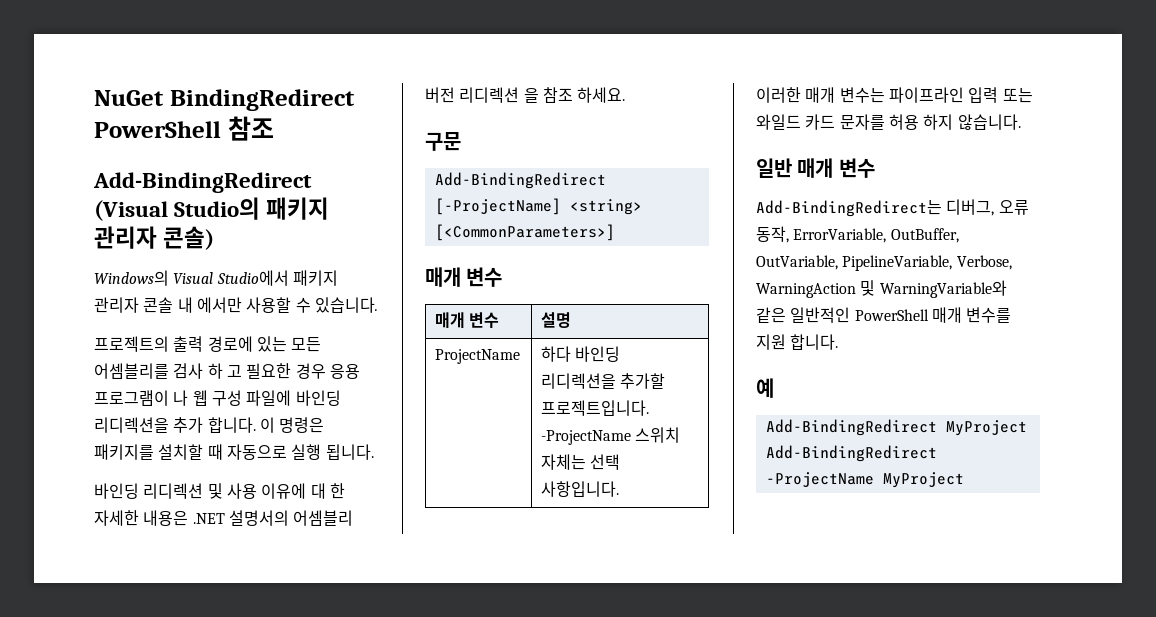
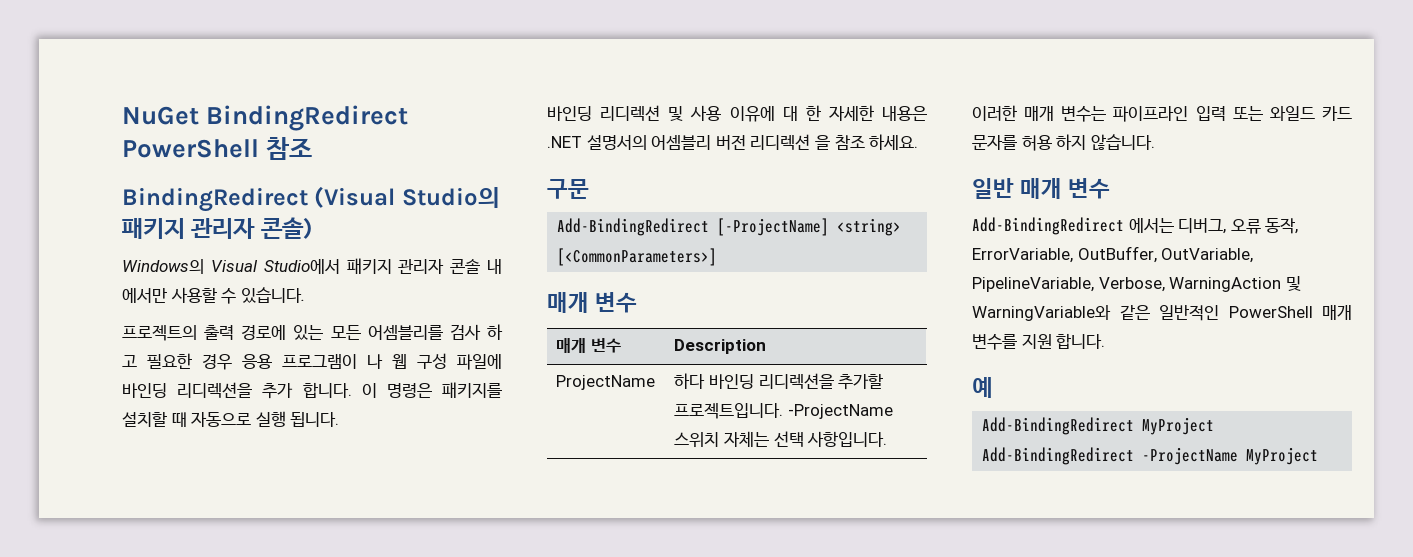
- Add-BindingRedirect (Visual Studio의 패키지 관리자 콘솔)
+ BindingRedirect (Visual Studio의 패키지 관리자 콘솔)
- 매개 변수 | 설명
+ 매개 변수 | Description
- Add-BindingRedirect는 디버그, 오류 동작, ErrorVariable, OutBuffer, OutVariable, PipelineVariable, Verbose, WarningAction 및 WarningVariable와 같은 일반적인 PowerShell 매개 변수를 지원 합니다.
+ Add-BindingRedirect 에서는 디버그, 오류 동작, ErrorVariable, OutBuffer, OutVariable, PipelineVariable, Verbose, WarningAction 및 WarningVariable와 같은 일반적인 PowerShell 매개 변수를 지원 합니다.

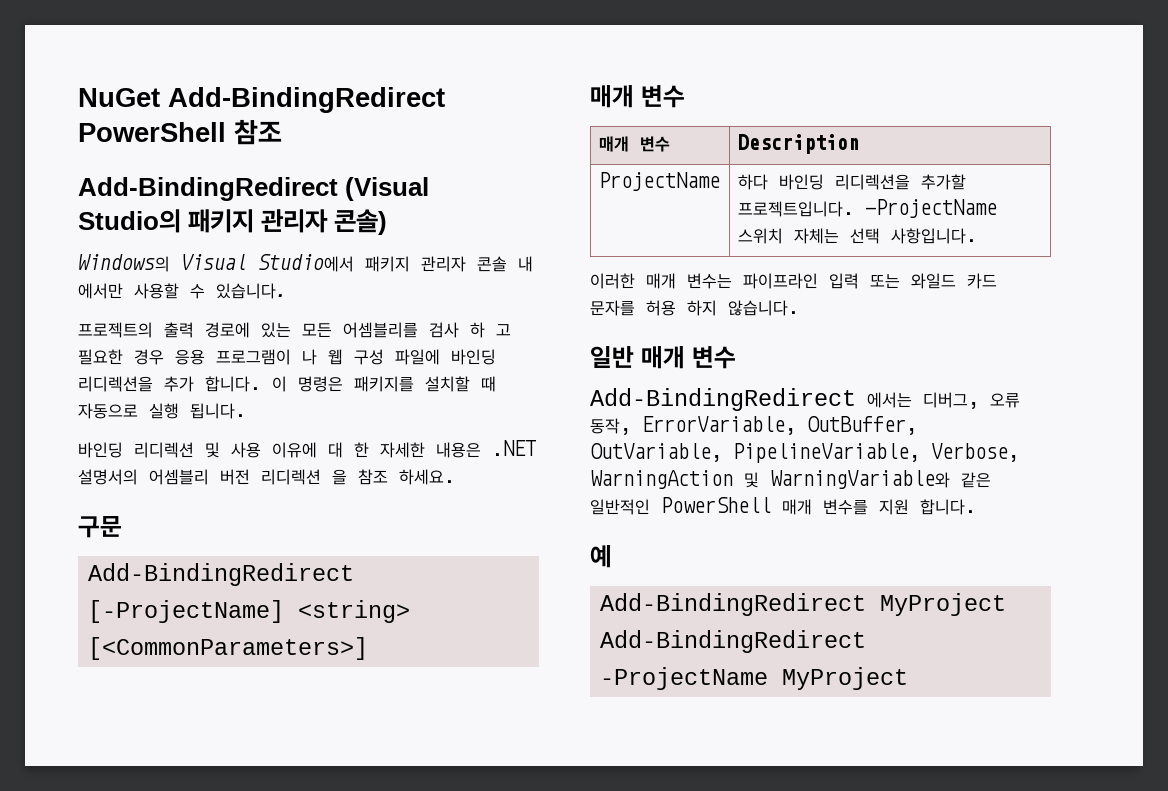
- NuGet BindingRedirect PowerShell 참조
+ NuGet Add-BindingRedirect PowerShell 참조
- BindingRedirect (Visual Studio의 패키지 관리자 콘솔)
+ Add-BindingRedirect (Visual Studio의 패키지 관리자 콘솔)

